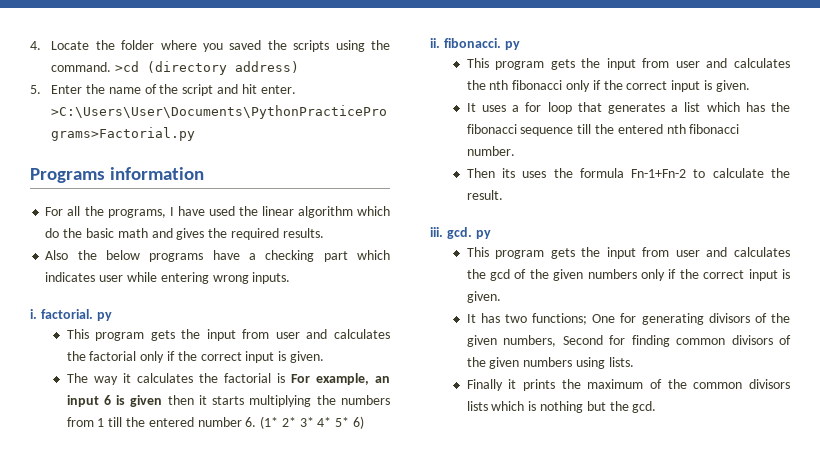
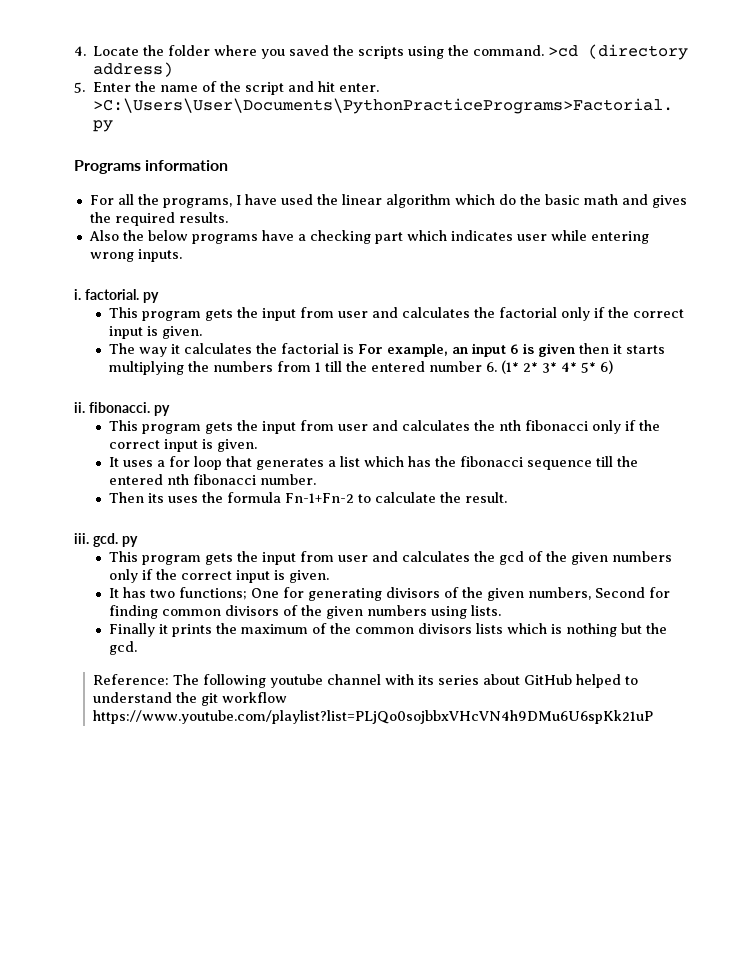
+ Reference: The following youtube channel with its series about GitHub helped to understand the git workflow https://www.youtube.com/playlist?list=PLjQo0sojbbxVHcVN4h9DMu6U6spKk21uP

